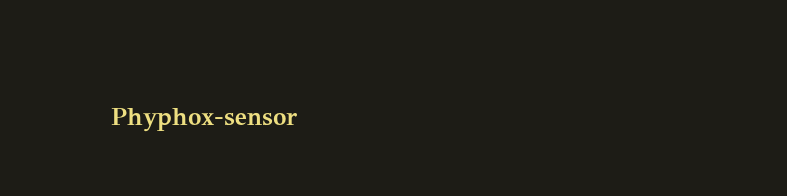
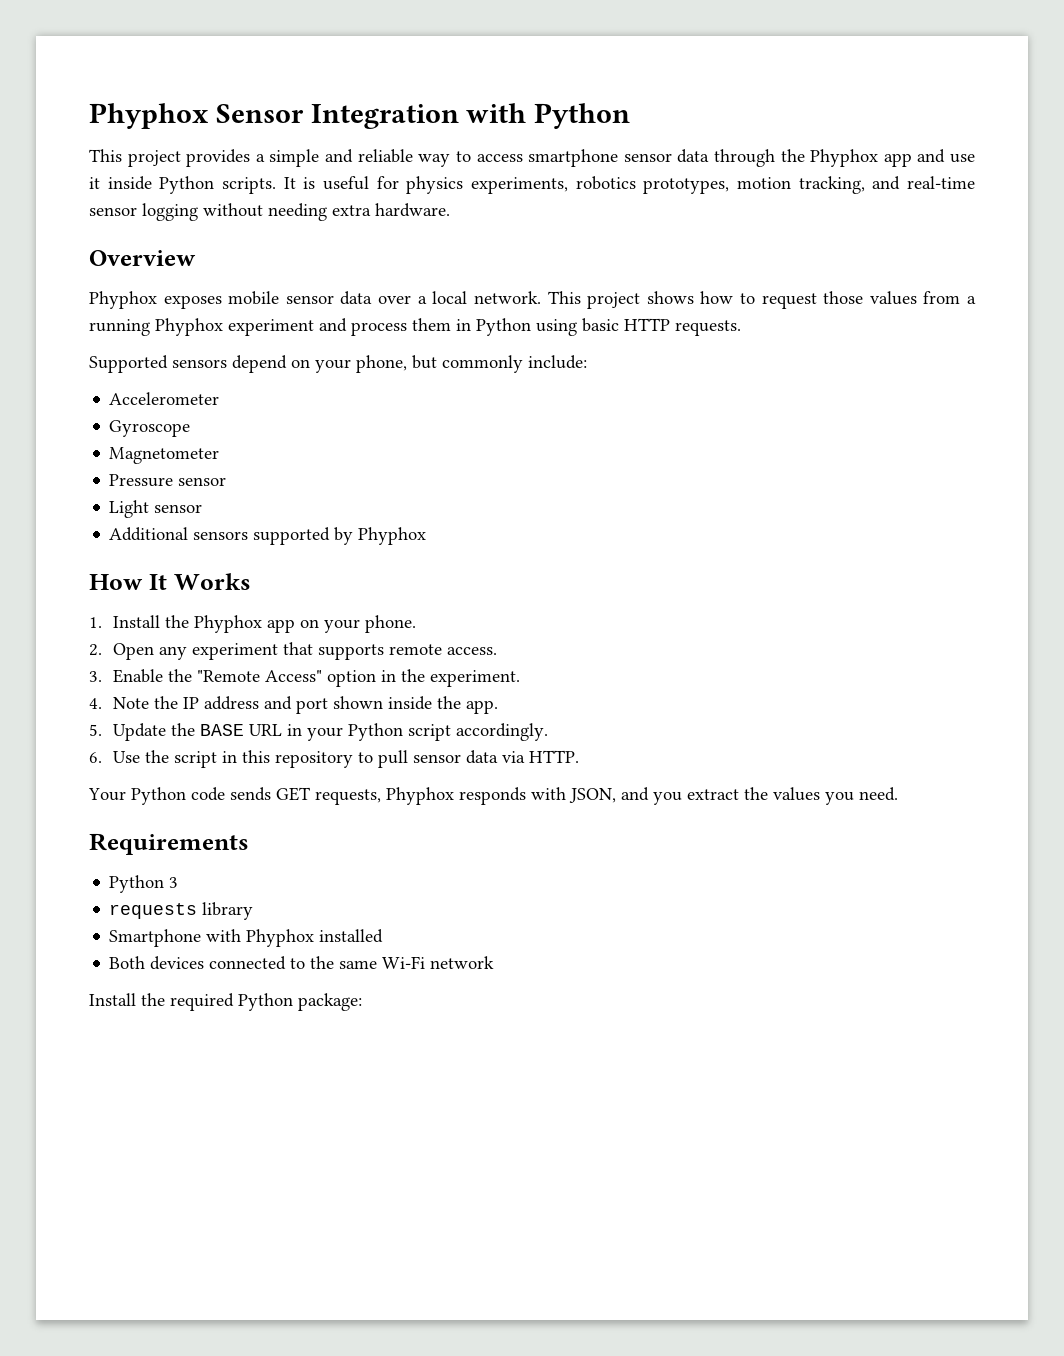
- Phyphox-sensor
+ Phyphox Sensor Integration with Python
+ This project provides a simple and reliable way to access smartphone sensor data through the Phyphox app and use it inside Python scripts. It is useful for physics experiments, robotics prototypes, motion tracking, and real-time sensor logging without needing extra hardware.
+ Overview
+ Phyphox exposes mobile sensor data over a local network. This project shows how to request those values from a running Phyphox experiment and process them in Python using basic HTTP requests.
+ Supported sensors depend on your phone, but commonly include:
+ Accelerometer
+ Gyroscope
+ Magnetometer
+ Pressure sensor
+ Light sensor
+ Additional sensors supported by Phyphox
+ How It Works
+ 1. Install the Phyphox app on your phone.
+ 2. Open any experiment that supports remote access.
+ 3. Enable the "Remote Access" option in the experiment.
+ 4. Note the IP address and port shown inside the app.
+ 5. Update the BASE URL in your Python script accordingly.
+ 6. Use the script in this repository to pull sensor data via HTTP.
+ Your Python code sends GET requests, Phyphox responds with JSON, and you extract the values you need.
+ Requirements
+ Python 3
+ requests library
+ Smartphone with Phyphox installed
+ Both devices connected to the same Wi-Fi network
+ Install the required Python package:

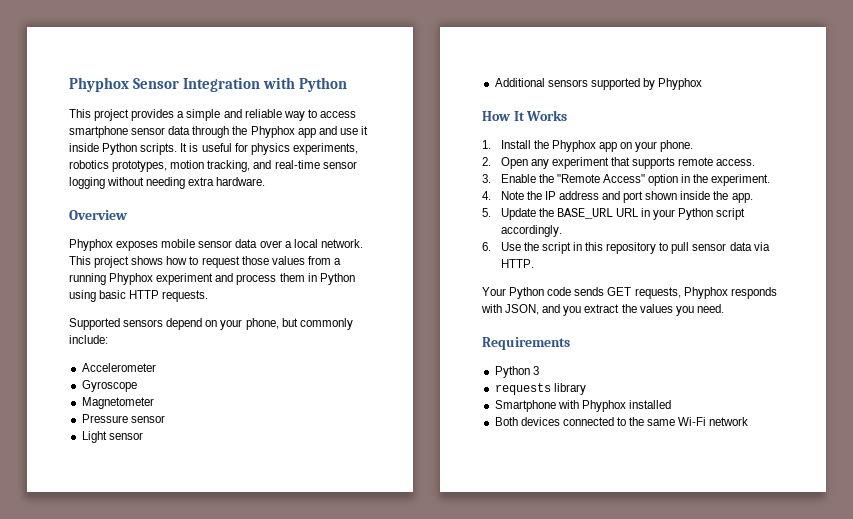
- 5. Update the BASE URL in your Python script accordingly.
+ 5. Update the BASE_URL URL in your Python script accordingly.
- Install the required Python package:

